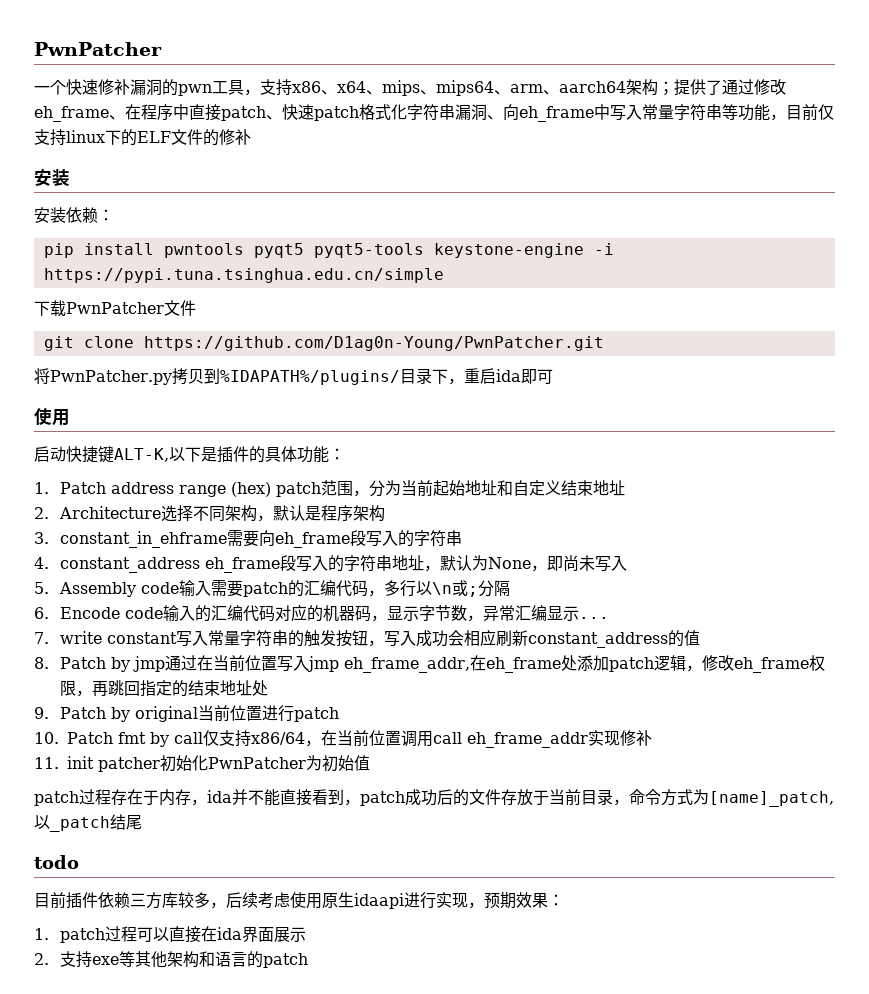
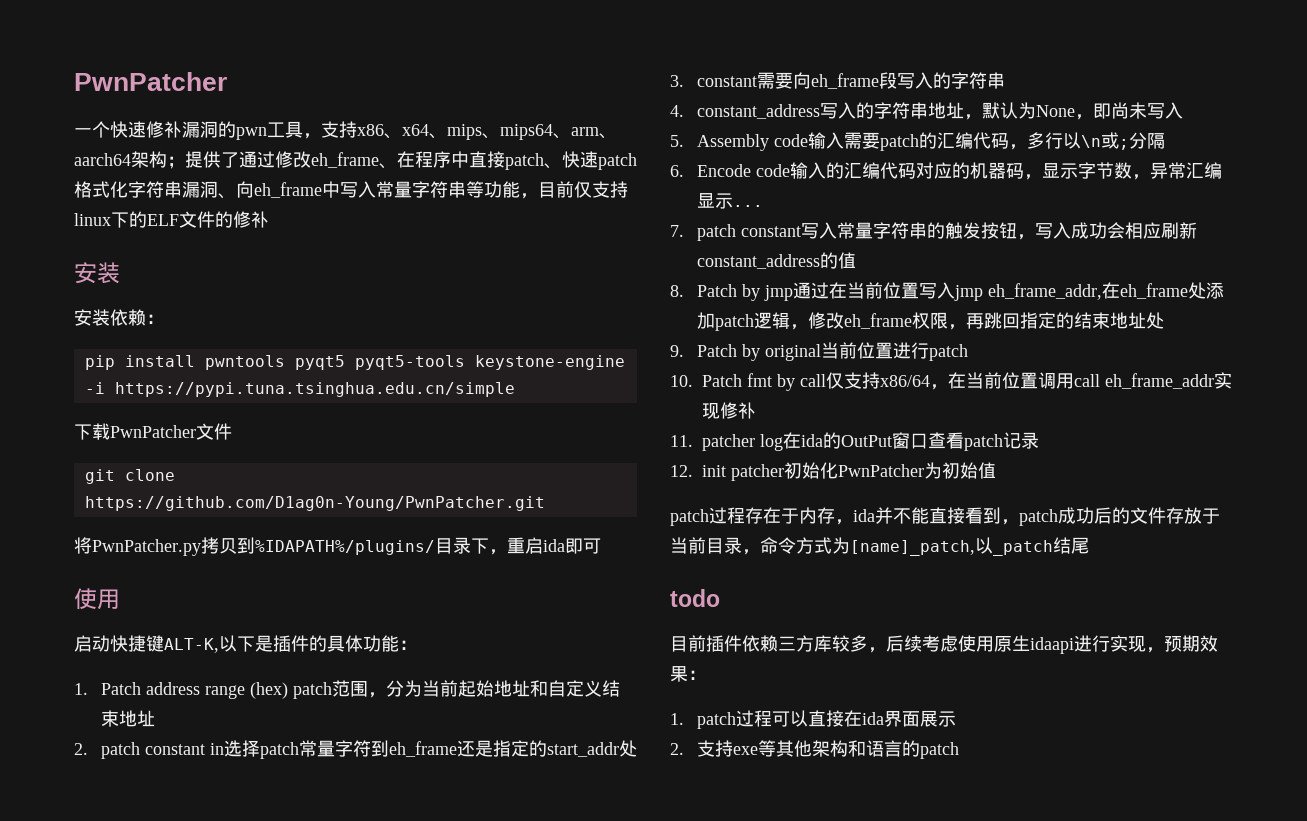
- 2. Architecture选择不同架构，默认是程序架构
+ 2. patch constant in选择patch常量字符到eh_frame还是指定的start_addr处
- 3. constant_in_ehframe需要向eh_frame段写入的字符串
+ 3. constant需要向eh_frame段写入的字符串
- 4. constant_address eh_frame段写入的字符串地址，默认为None，即尚未写入
+ 4. constant_address写入的字符串地址，默认为None，即尚未写入
- 7. write constant写入常量字符串的触发按钮，写入成功会相应刷新constant_address的值
+ 7. patch constant写入常量字符串的触发按钮，写入成功会相应刷新constant_address的值
- 11. init patcher初始化PwnPatcher为初始值
+ 11. patcher log在ida的OutPut窗口查看patch记录
+ 12. init patcher初始化PwnPatcher为初始值

